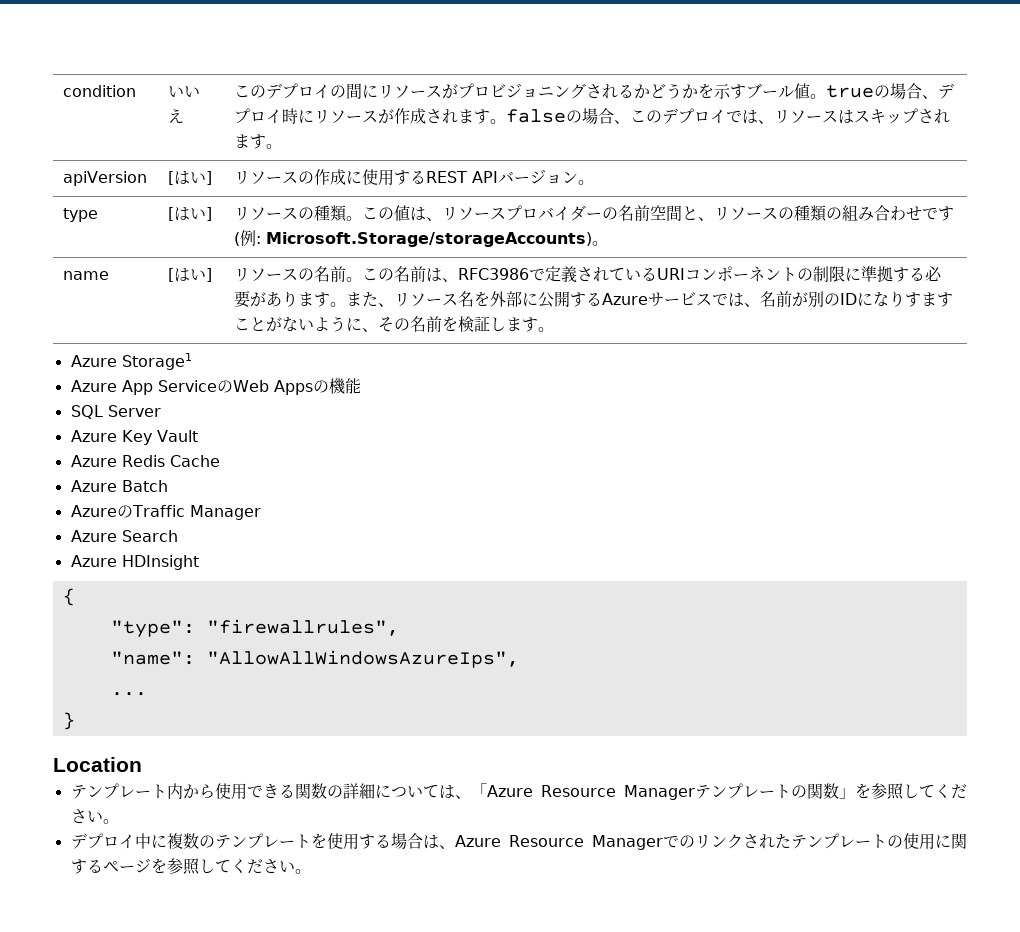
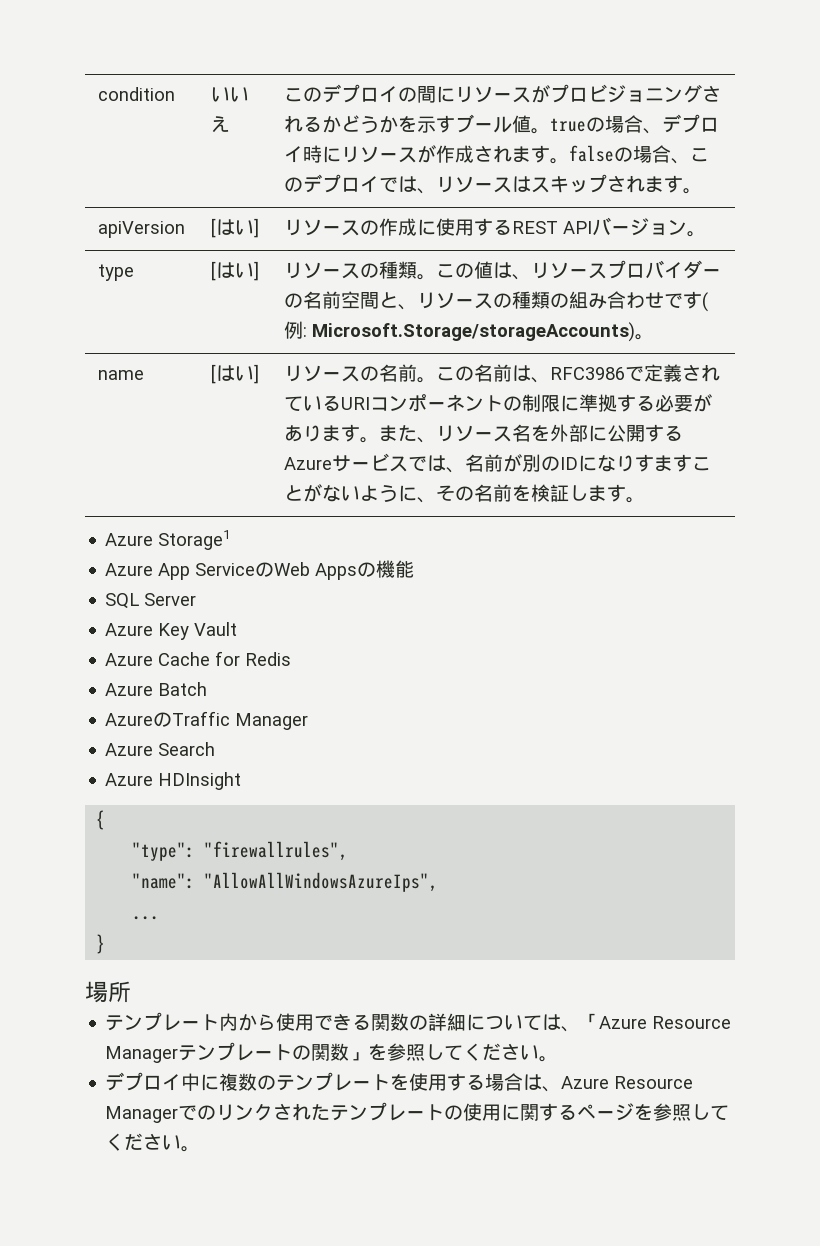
- Azure Redis Cache
+ Azure Cache for Redis
- Location
+ 場所

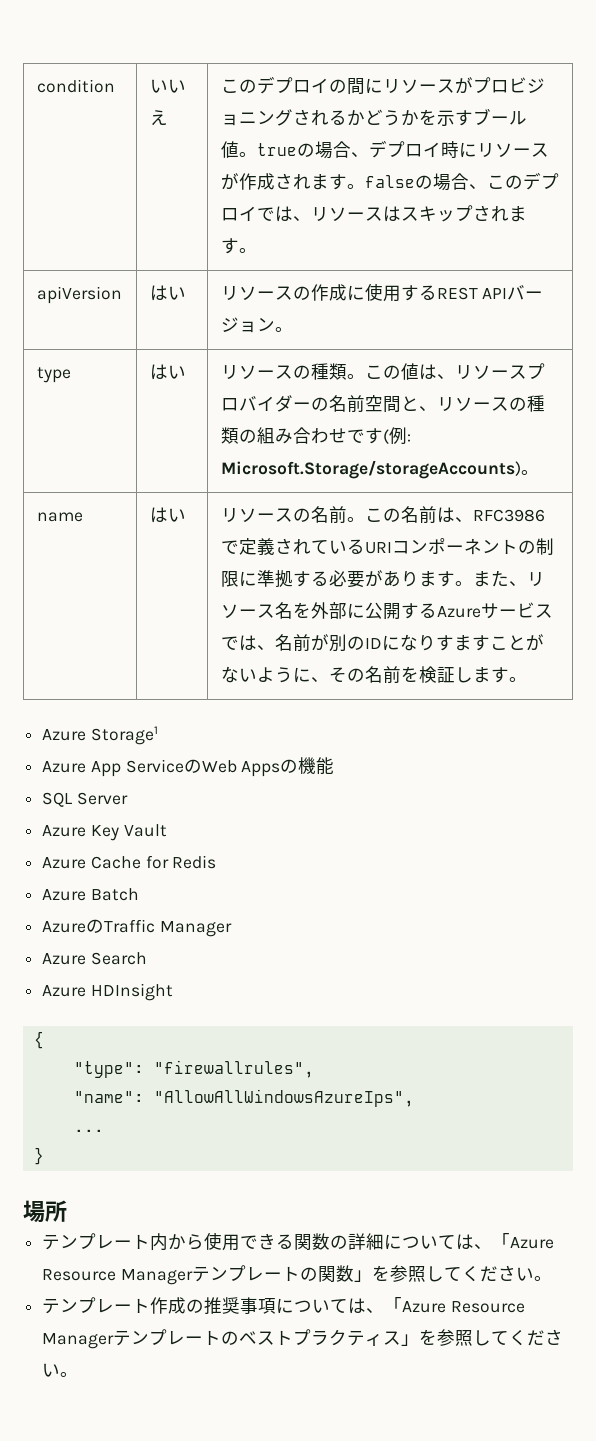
- apiVersion | [はい] | リソースの作成に使用するREST APIバージョン。
+ apiVersion | はい | リソースの作成に使用するREST APIバージョン。
- type | [はい] | リソースの種類。この値は、リソースプロバイダーの名前空間と、リソースの種類の組み合わせです(例: Microsoft.Storage/storageAccounts)。
+ type | はい | リソースの種類。この値は、リソースプロバイダーの名前空間と、リソースの種類の組み合わせです(例: Microsoft.Storage/storageAccounts)。
- name | [はい]
+ name | はい
- デプロイ中に複数のテンプレートを使用する場合は、Azure Resource Managerでのリンクされたテンプレートの使用に関するページを参照してください。
+ テンプレート作成の推奨事項については、「Azure Resource Managerテンプレートのベストプラクティス」を参照してください。

